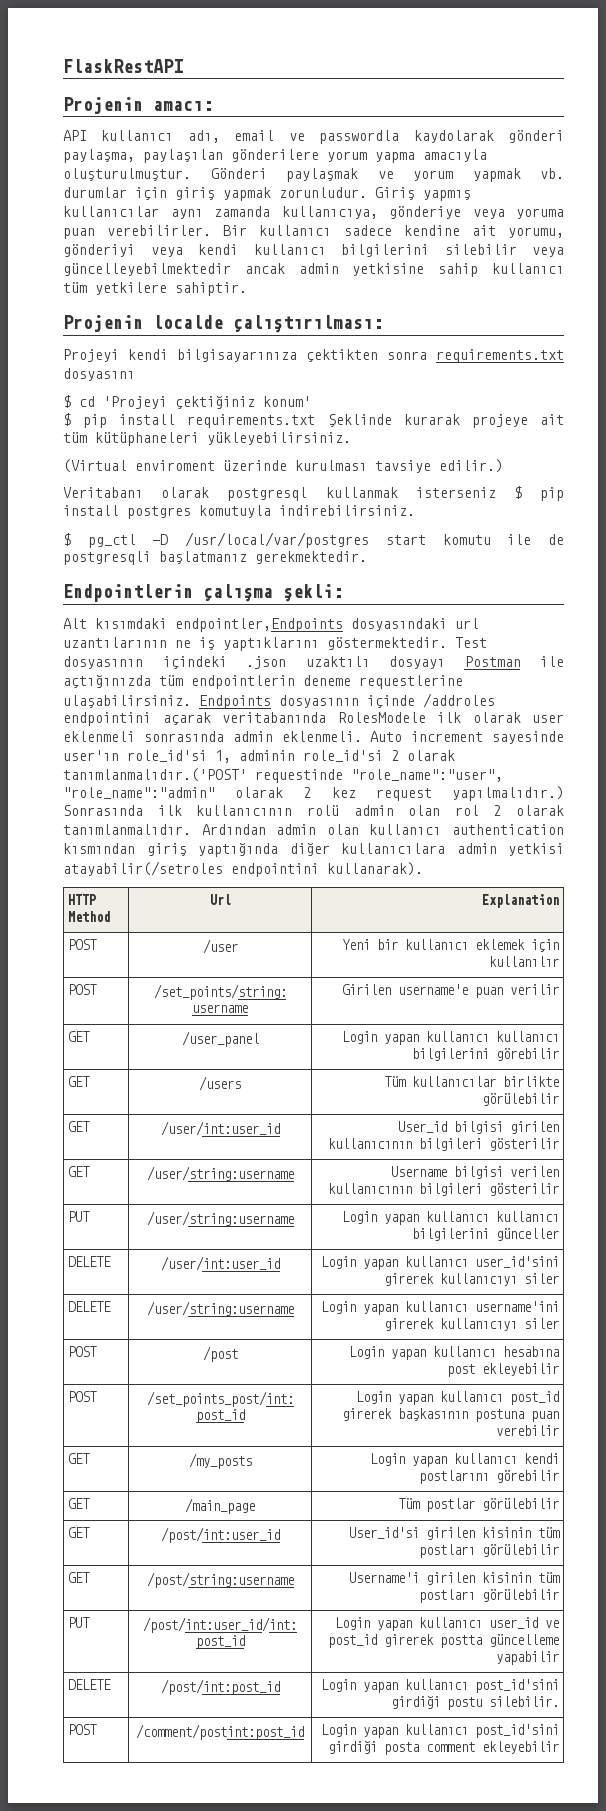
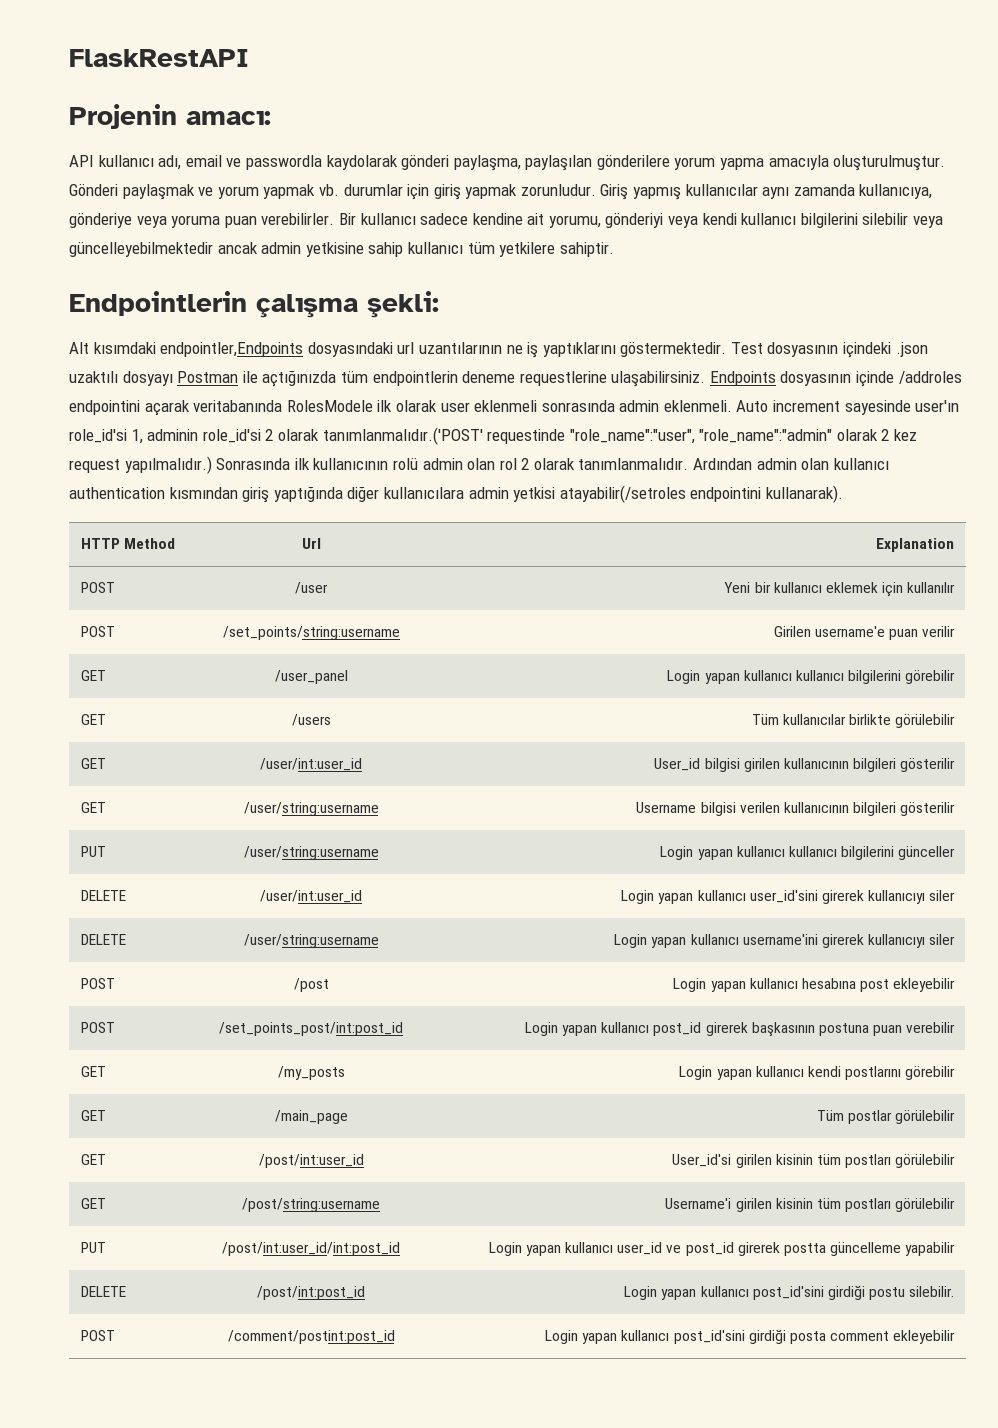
- Projenin localde çalıştırılması:
- Projeyi kendi bilgisayarınıza çektikten sonra requirements.txt dosyasını
- $ cd 'Projeyi çektiğiniz konum'
- $ pip install requirements.txt Şeklinde kurarak projeye ait tüm kütüphaneleri yükleyebilirsiniz.
- (Virtual enviroment üzerinde kurulması tavsiye edilir.)
- Veritabanı olarak postgresql kullanmak isterseniz $ pip install postgres komutuyla indirebilirsiniz.
- $ pg_ctl -D /usr/local/var/postgres start komutu ile de postgresqli başlatmanız gerekmektedir.

